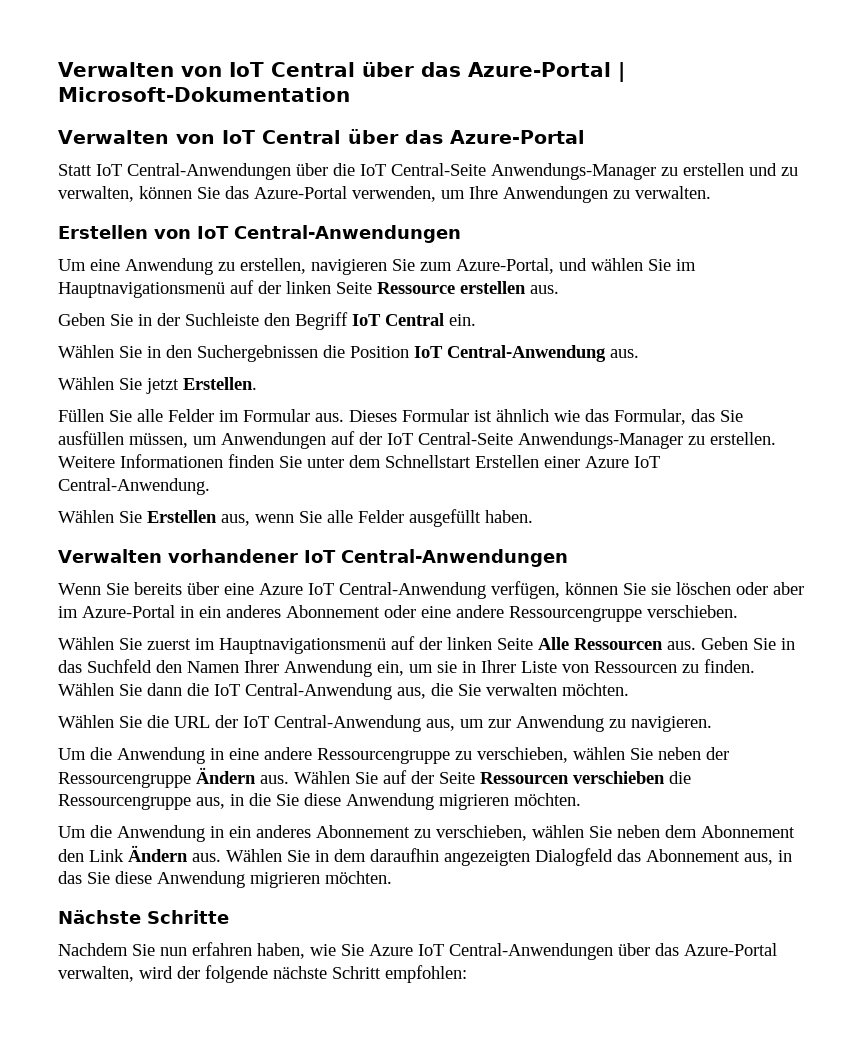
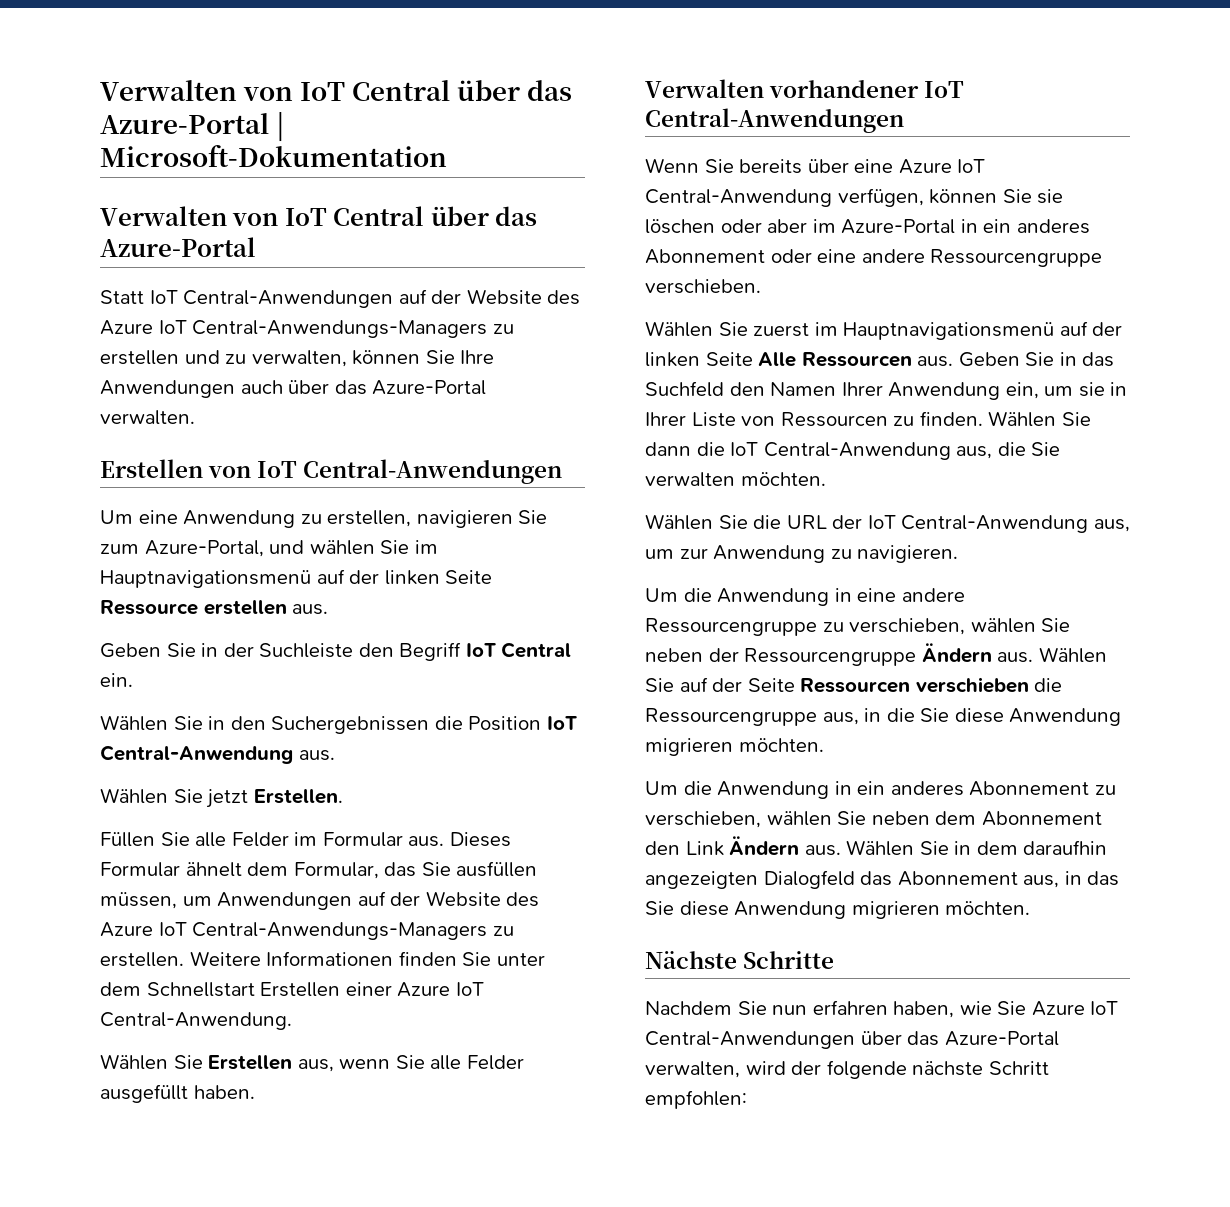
- Statt IoT Central-Anwendungen über die IoT Central-Seite Anwendungs-Manager zu erstellen und zu verwalten, können Sie das Azure-Portal verwenden, um Ihre Anwendungen zu verwalten.
+ Statt IoT Central-Anwendungen auf der Website des Azure IoT Central-Anwendungs-Managers zu erstellen und zu verwalten, können Sie Ihre Anwendungen auch über das Azure-Portal verwalten.
- Dieses Formular ist ähnlich wie das Formular, das Sie ausfüllen müssen, um Anwendungen auf der IoT Central-Seite Anwendungs-Manager zu erstellen.
+ Dieses Formular ähnelt dem Formular, das Sie ausfüllen müssen, um Anwendungen auf der Website des Azure IoT Central-Anwendungs-Managers zu erstellen.

